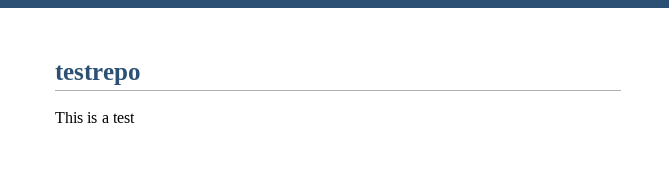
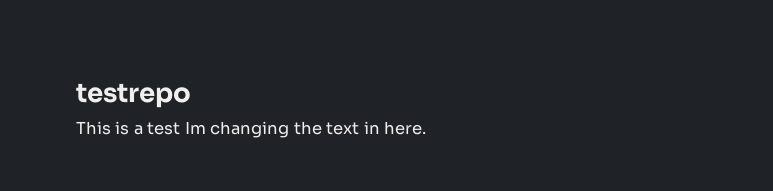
- This is a test
+ This is a test Im changing the text in here.

